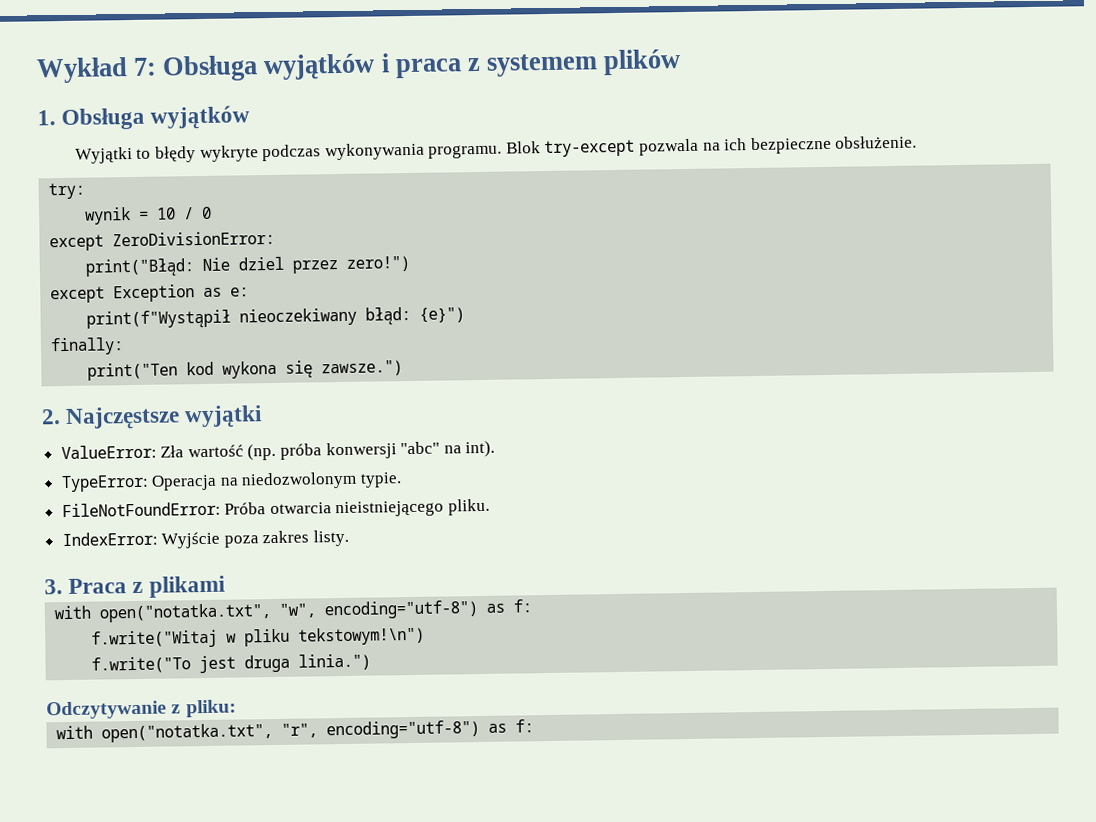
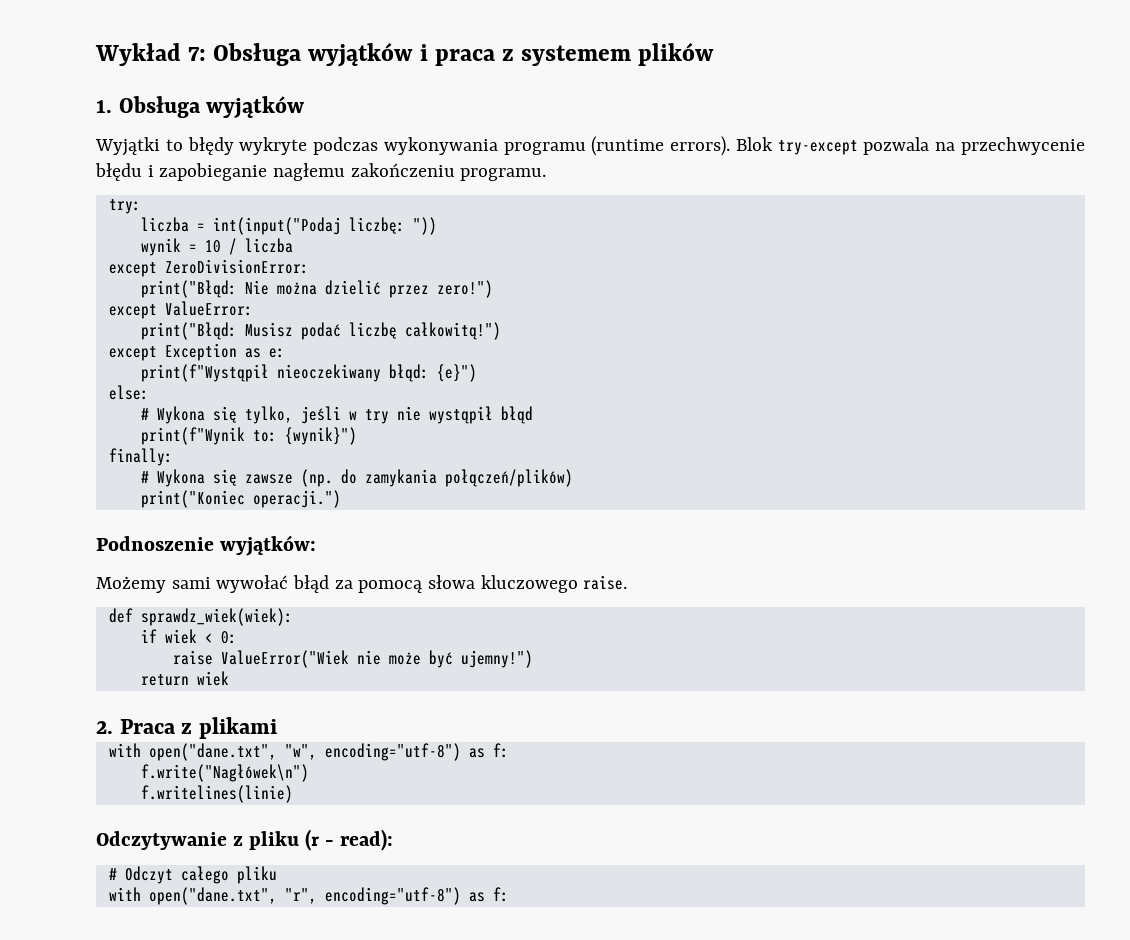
- Wyjątki to błędy wykryte podczas wykonywania programu.
+ Wyjątki to błędy wykryte podczas wykonywania programu (runtime errors).
- Blok try-except pozwala na ich bezpieczne obsłużenie.
+ Blok try-except pozwala na przechwycenie błędu i zapobieganie nagłemu zakończeniu programu.
  try:
+ liczba = int(input("Podaj liczbę: "))
- wynik = 10 / 0
+ wynik = 10 / liczba
- print("Błąd: Nie dziel przez zero!")
+ print("Błąd: Nie można dzielić przez zero!")
+ except ValueError:
+ print("Błąd: Musisz podać liczbę całkowitą!")
+ else:
+ # Wykona się tylko, jeśli w try nie wystąpił błąd
+ print(f"Wynik to: {wynik}")
  finally:
- print("Ten kod wykona się zawsze.")
- 2. Najczęstsze wyjątki
- ValueError: Zła wartość (np. próba konwersji "abc" na int).
- TypeError: Operacja na niedozwolonym typie.
- FileNotFoundError: Próba otwarcia nieistniejącego pliku.
- IndexError: Wyjście poza zakres listy.
- 3. Praca z plikami
+ # Wykona się zawsze (np. do zamykania połączeń/plików)
+ print("Koniec operacji.")
+ Podnoszenie wyjątków:
+ Możemy sami wywołać błąd za pomocą słowa kluczowego raise.
+ def sprawdz_wiek(wiek):
+ if wiek < 0:
+ raise ValueError("Wiek nie może być ujemny!")
+ return wiek
+ 2. Praca z plikami
- with open("notatka.txt", "w", encoding="utf-8") as f:
+ with open("dane.txt", "w", encoding="utf-8") as f:
- f.write("Witaj w pliku tekstowym!\n")
- f.write("To jest druga linia.")
- Odczytywanie z pliku:
- with open("notatka.txt", "r", encoding="utf-8") as f:
+ f.write("Nagłówek\n")
+ f.writelines(linie)
+ Odczytywanie z pliku (r - read):
+ # Odczyt całego pliku
+ with open("dane.txt", "r", encoding="utf-8") as f:

